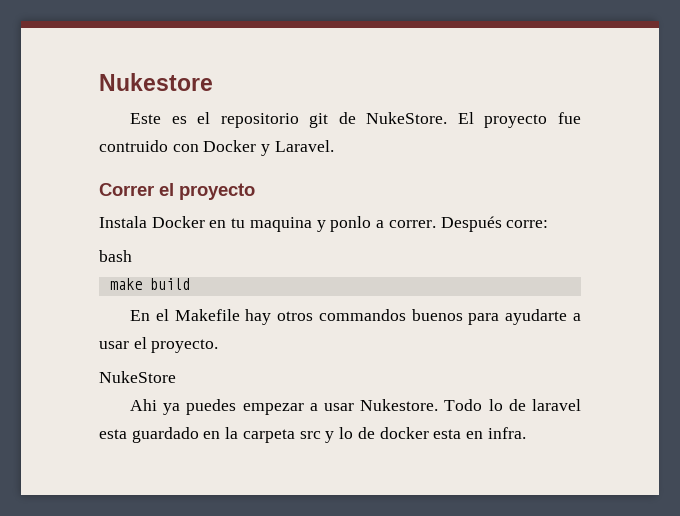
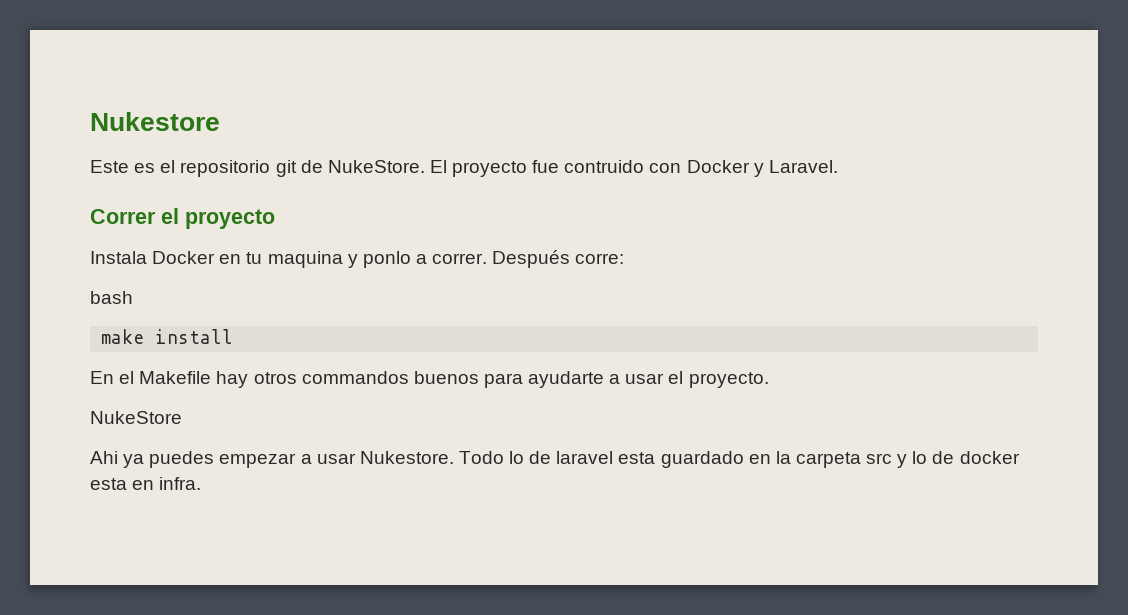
- make build
+ make install

